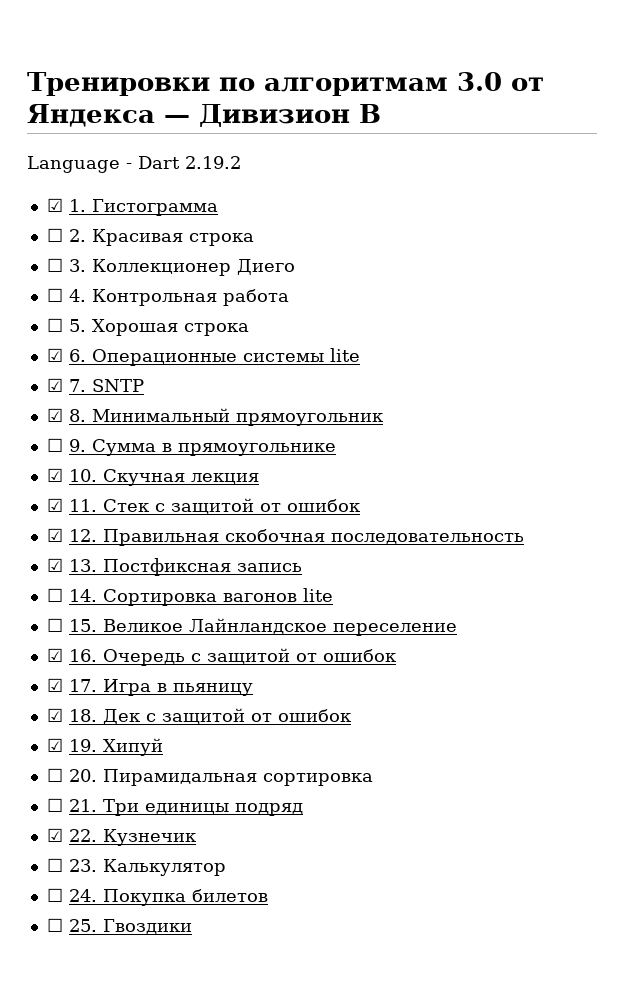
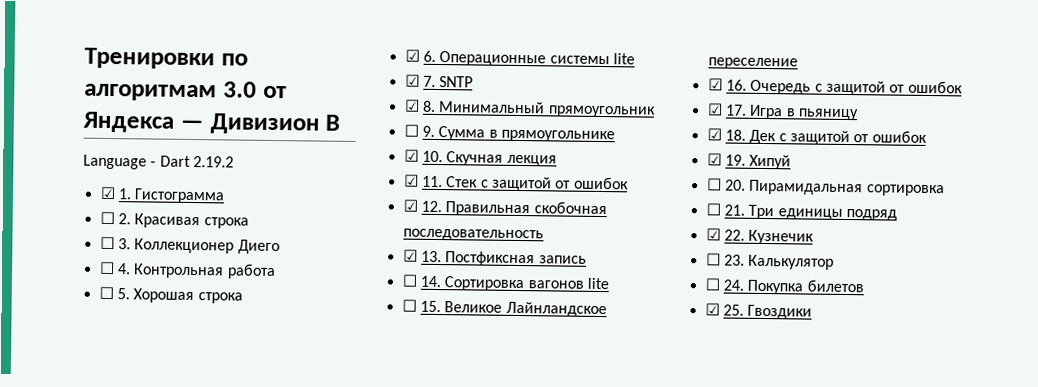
- ☐ 25. Гвоздики
+ ☑ 25. Гвоздики

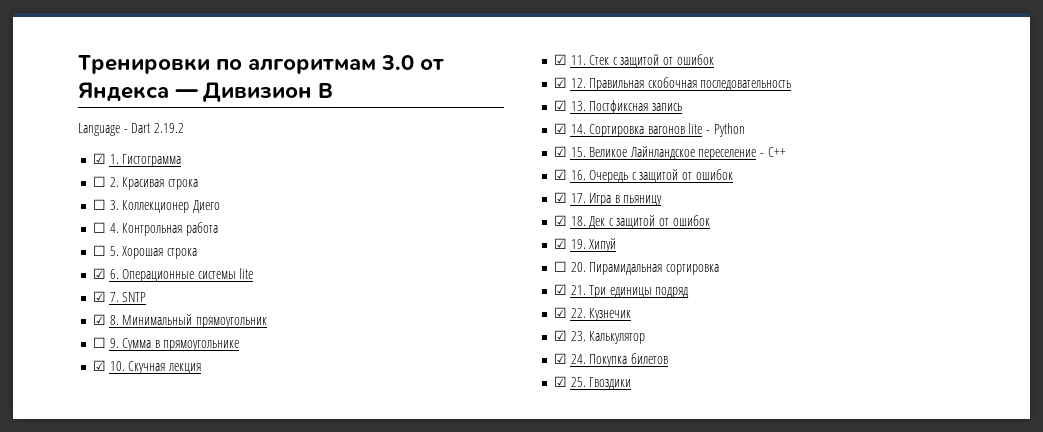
- ☐ 14. Сортировка вагонов lite
- ☐ 15. Великое Лайнландское переселение
+ ☑ 14. Сортировка вагонов lite - Python
+ ☑ 15. Великое Лайнландское переселение - C++
- ☐ 21. Три единицы подряд
+ ☑ 21. Три единицы подряд
- ☐ 23. Калькулятор
+ ☑ 23. Калькулятор
- ☐ 24. Покупка билетов
+ ☑ 24. Покупка билетов

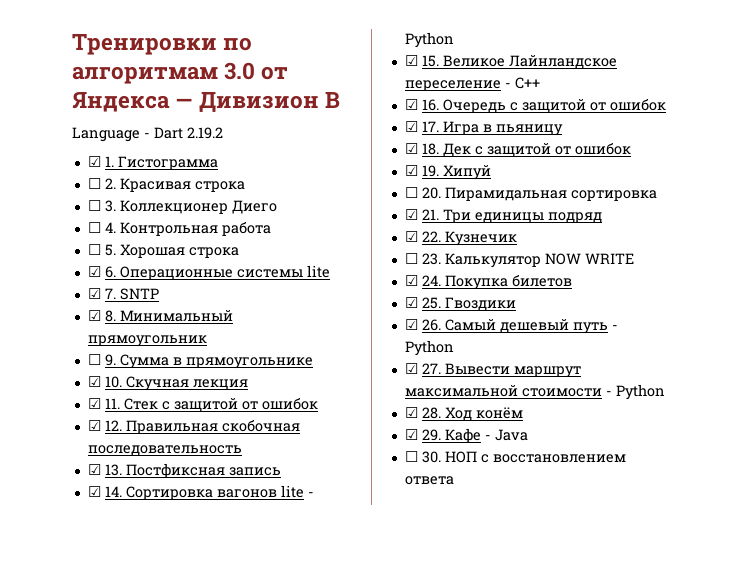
- ☑ 23. Калькулятор
+ ☐ 23. Калькулятор NOW WRITE
+ ☑ 26. Самый дешевый путь - Python
+ ☑ 27. Вывести маршрут максимальной стоимости - Python
+ ☑ 28. Ход конём
+ ☑ 29. Кафе - Java
+ ☐ 30. НОП с восстановлением ответа

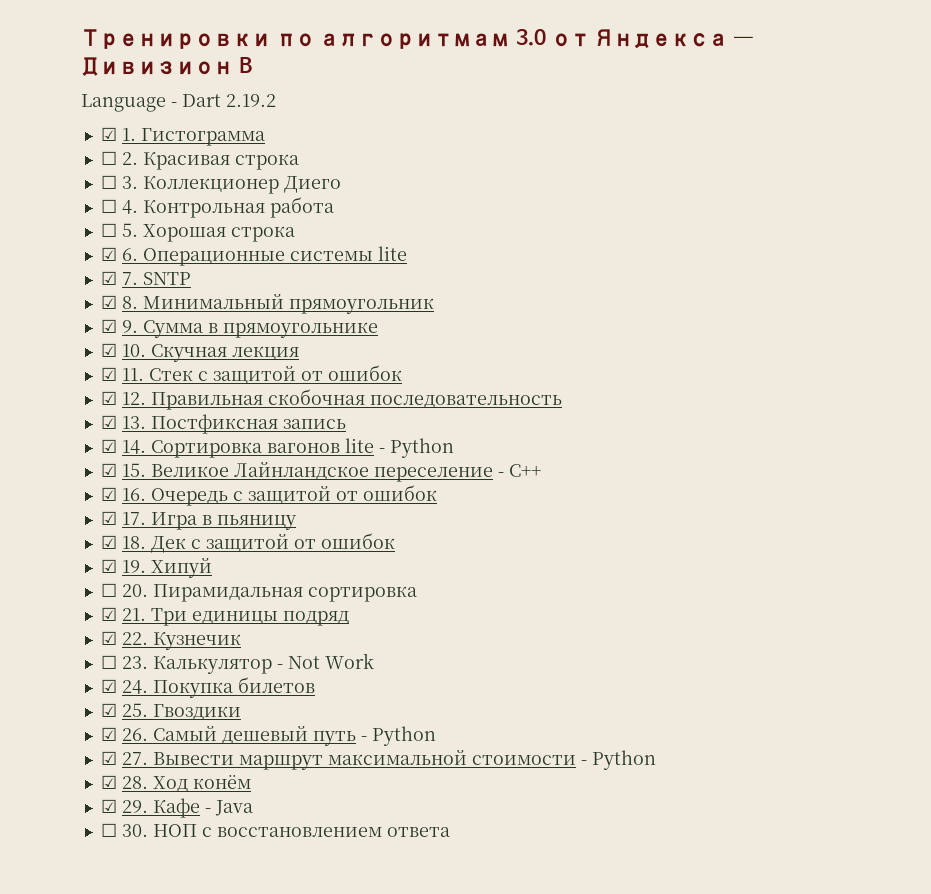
- ☐ 9. Сумма в прямоугольнике
+ ☑ 9. Сумма в прямоугольнике
- ☐ 23. Калькулятор NOW WRITE
+ ☐ 23. Калькулятор - Not Work

